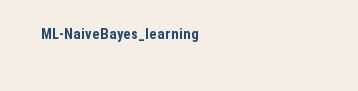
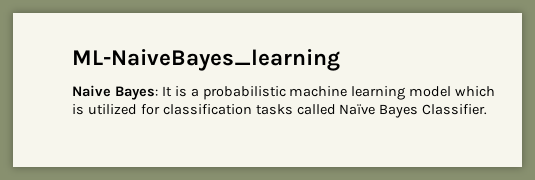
+ Naive Bayes: It is a probabilistic machine learning model which is utilized for classification tasks called Naïve Bayes Classifier.

